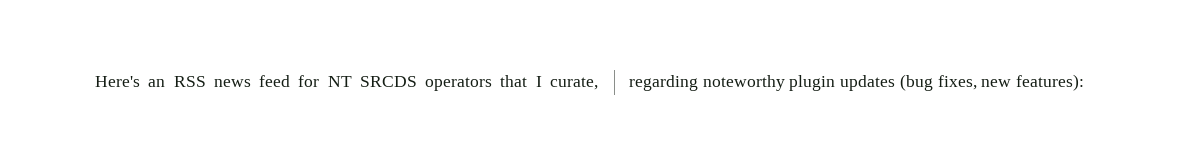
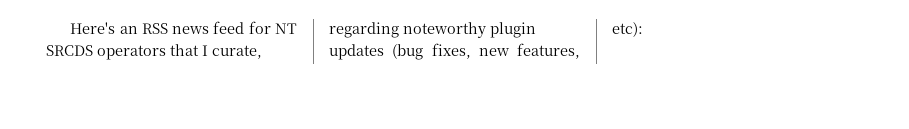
- Here's an RSS news feed for NT SRCDS operators that I curate, regarding noteworthy plugin updates (bug fixes, new features):
+ Here's an RSS news feed for NT SRCDS operators that I curate, regarding noteworthy plugin updates (bug fixes, new features, etc):

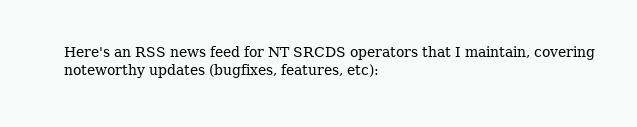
- Here's an RSS news feed for NT SRCDS operators that I curate, regarding noteworthy plugin updates (bug fixes, new features, etc):
+ Here's an RSS news feed for NT SRCDS operators that I maintain, covering noteworthy updates (bugfixes, features, etc):

